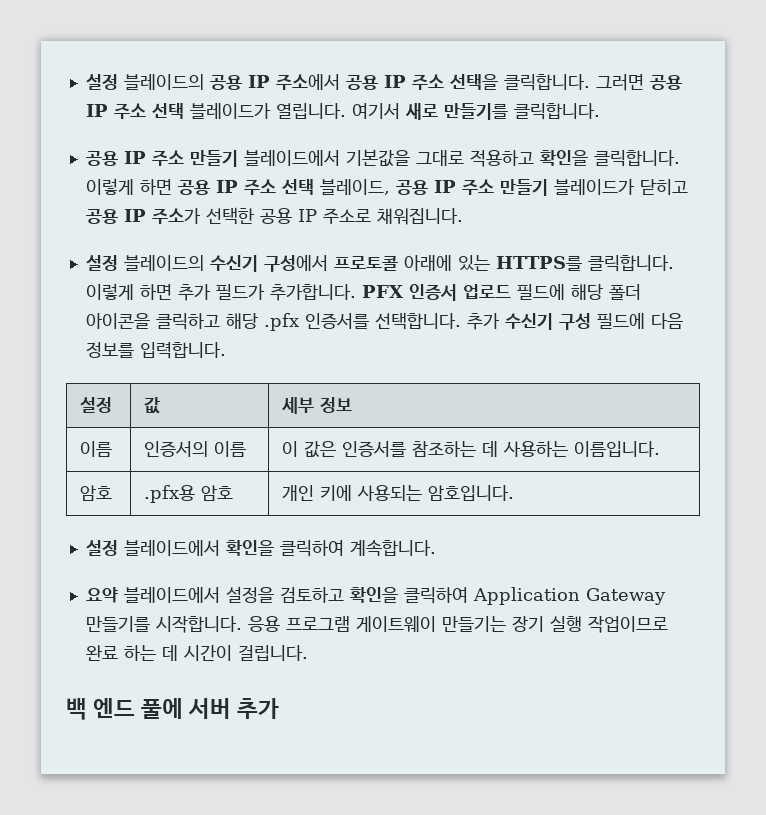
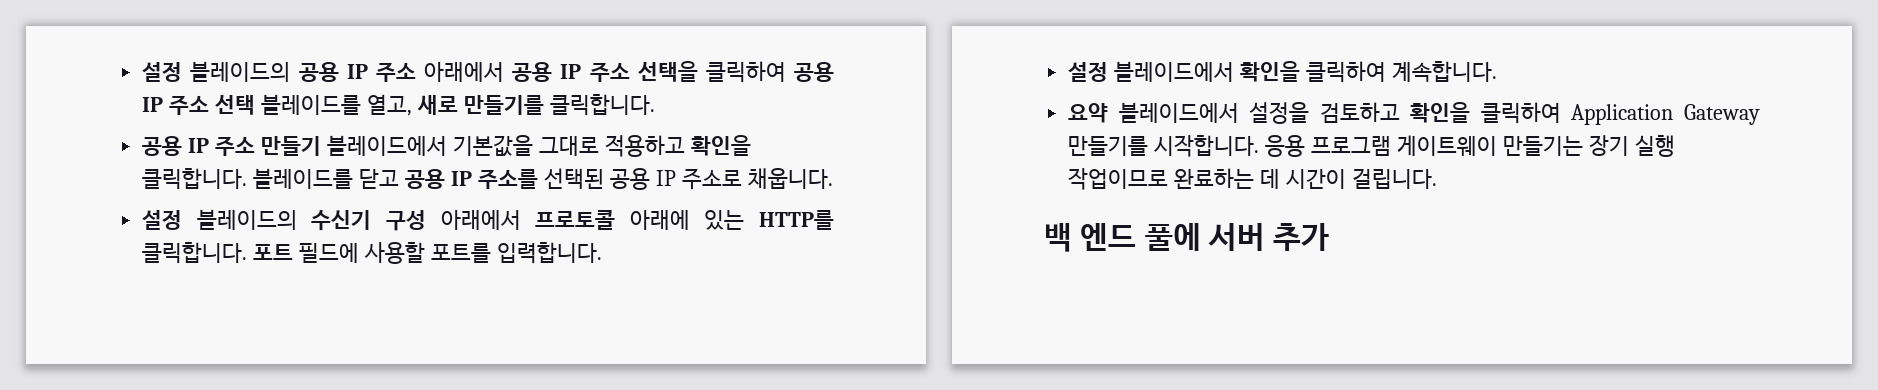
- 설정 블레이드의 공용 IP 주소에서 공용 IP 주소 선택을 클릭합니다. 그러면 공용 IP 주소 선택 블레이드가 열립니다. 여기서 새로 만들기를 클릭합니다.
+ 설정 블레이드의 공용 IP 주소 아래에서 공용 IP 주소 선택을 클릭하여 공용 IP 주소 선택 블레이드를 열고, 새로 만들기를 클릭합니다.
- 이렇게 하면 공용 IP 주소 선택 블레이드, 공용 IP 주소 만들기 블레이드가 닫히고 공용 IP 주소가 선택한 공용 IP 주소로 채워집니다.
+ 블레이드를 닫고 공용 IP 주소를 선택된 공용 IP 주소로 채웁니다.
- 설정 블레이드의 수신기 구성에서 프로토콜 아래에 있는 HTTPS를 클릭합니다. 이렇게 하면 추가 필드가 추가합니다. PFX 인증서 업로드 필드에 해당 폴더 아이콘을 클릭하고 해당 .pfx 인증서를 선택합니다. 추가 수신기 구성 필드에 다음 정보를 입력합니다.
- 설정 | 값 | 세부 정보
- 이름 | 인증서의 이름 | 이 값은 인증서를 참조하는 데 사용하는 이름입니다.
- 암호 | .pfx용 암호 | 개인 키에 사용되는 암호입니다.
+ 설정 블레이드의 수신기 구성 아래에서 프로토콜 아래에 있는 HTTP를 클릭합니다. 포트 필드에 사용할 포트를 입력합니다.
- 응용 프로그램 게이트웨이 만들기는 장기 실행 작업이므로 완료 하는 데 시간이 걸립니다.
+ 응용 프로그램 게이트웨이 만들기는 장기 실행 작업이므로 완료하는 데 시간이 걸립니다.

